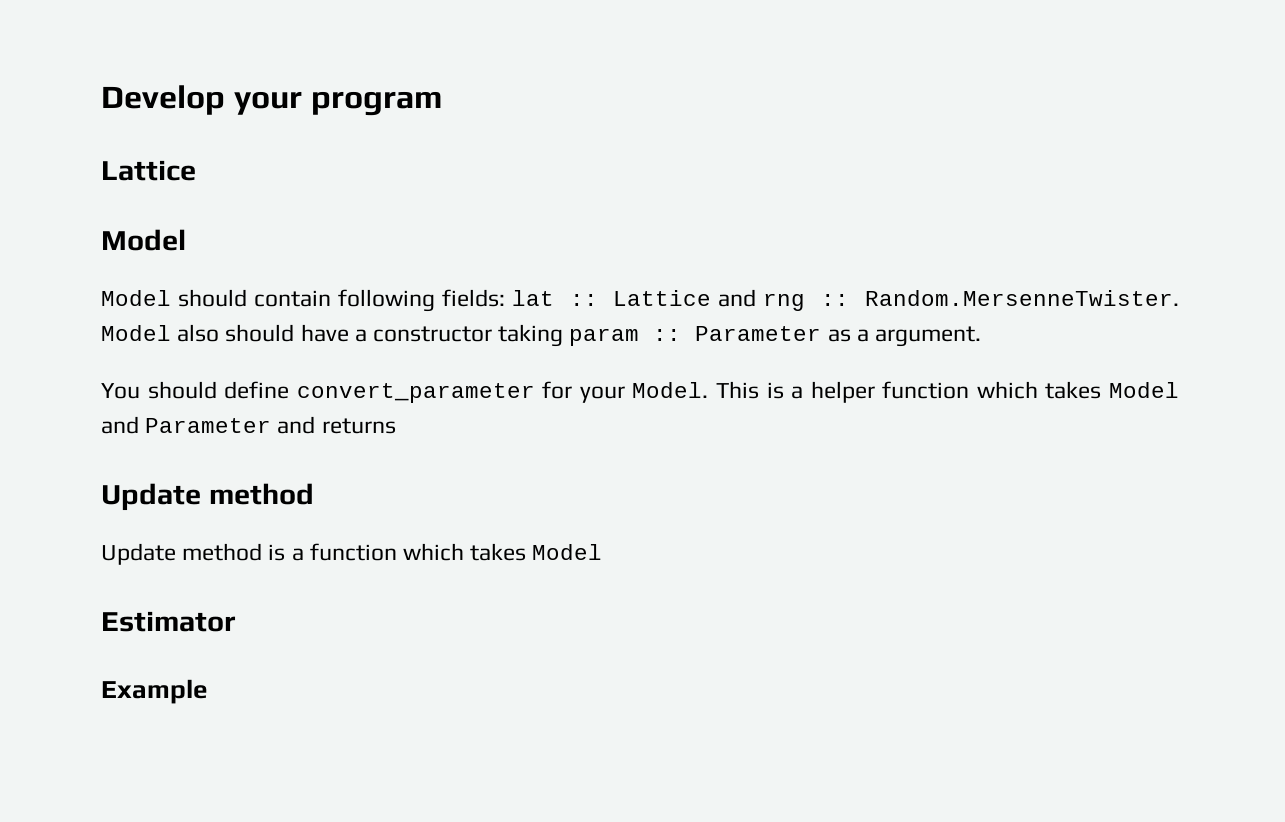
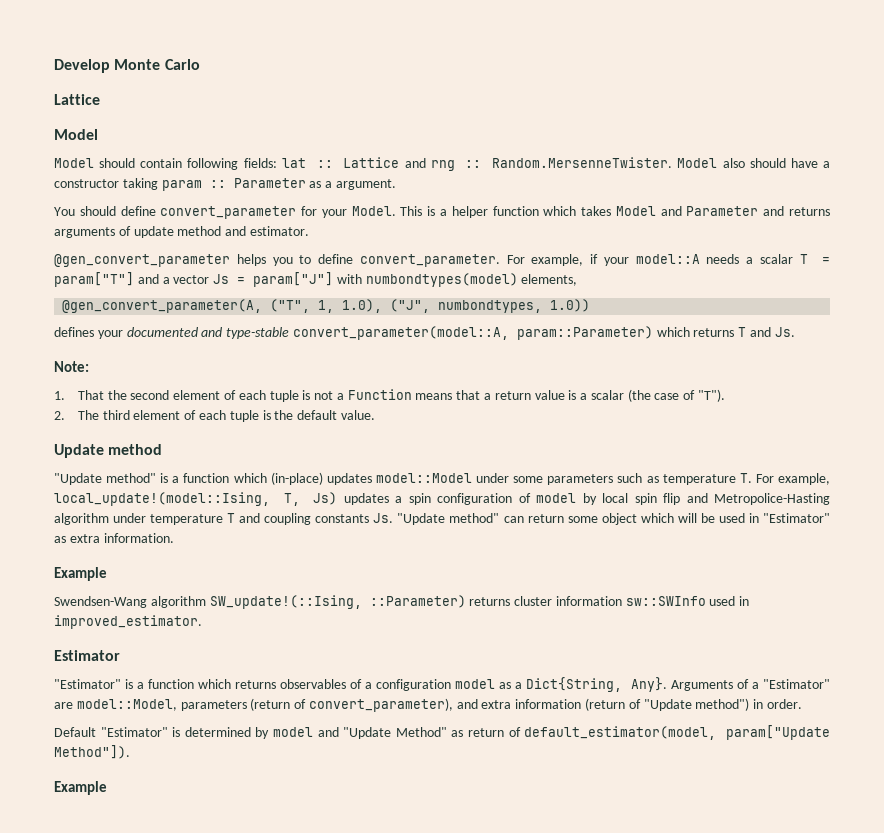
- Develop your program
+ Develop Monte Carlo
- This is a helper function which takes Model and Parameter and returns
+ This is a helper function which takes Model and Parameter and returns arguments of update method and estimator.
+ @gen_convert_parameter helps you to define convert_parameter. For example, if your model::A needs a scalar T = param["T"] and a vector Js = param["J"] with numbondtypes(model) elements,
+ @gen_convert_parameter(A, ("T", 1, 1.0), ("J", numbondtypes, 1.0))
+ defines your documented and type-stable convert_parameter(model::A, param::Parameter) which returns T and Js.
+ Note:
+ 1. That the second element of each tuple is not a Function means that a return value is a scalar (the case of "T").
+ 2. The third element of each tuple is the default value.
- Update method is a function which takes Model
+ "Update method" is a function which (in-place) updates model::Model under some parameters such as temperature T. For example, local_update!(model::Ising, T, Js) updates a spin configuration of model by local spin flip and Metropolice-Hasting algorithm under temperature T and coupling constants Js. "Update method" can return some object which will be used in "Estimator" as extra information.
+ Example
+ Swendsen-Wang algorithm SW_update!(::Ising, ::Parameter) returns cluster information sw::SWInfo used in improved_estimator.
  Estimator
+ "Estimator" is a function which returns observables of a configuration model as a Dict{String, Any}. Arguments of a "Estimator" are model::Model, parameters (return of convert_parameter), and extra information (return of "Update method") in order.
+ Default "Estimator" is determined by model and "Update Method" as return of default_estimator(model, param["Update Method"]).

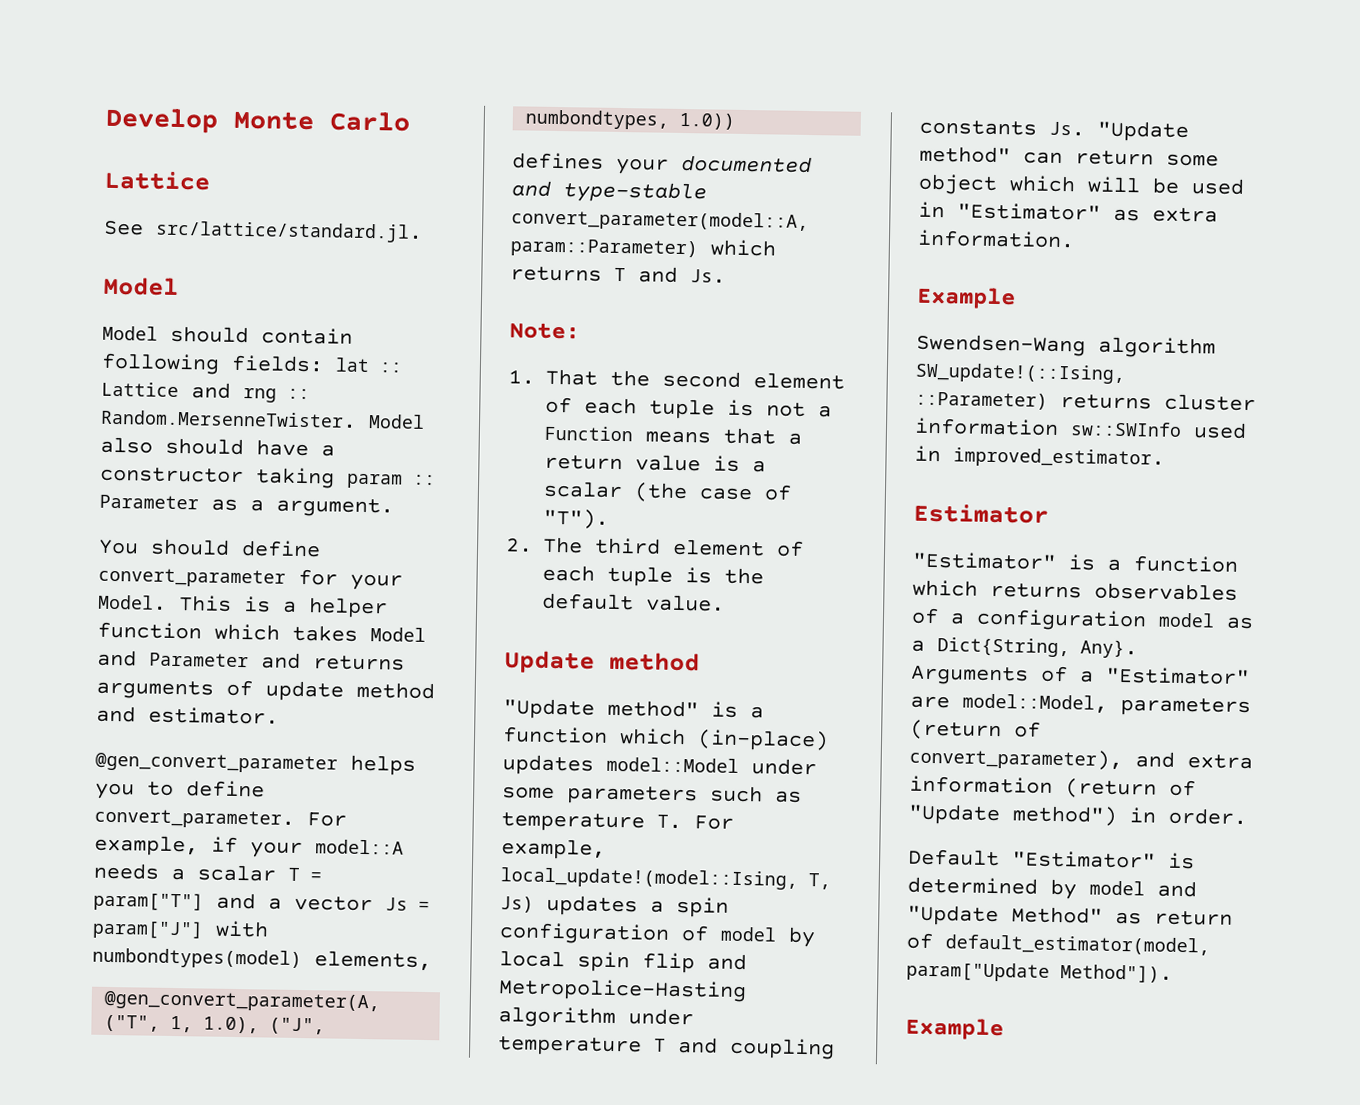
+ See src/lattice/standard.jl.

